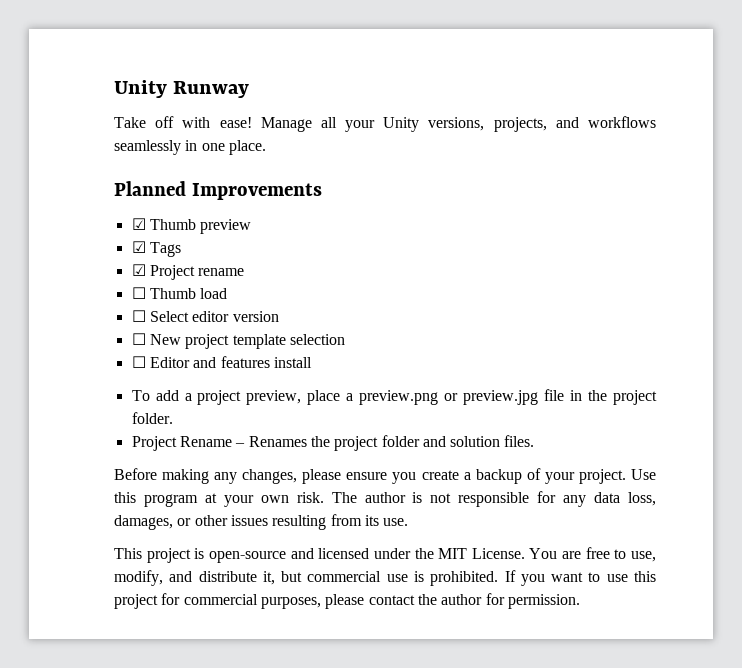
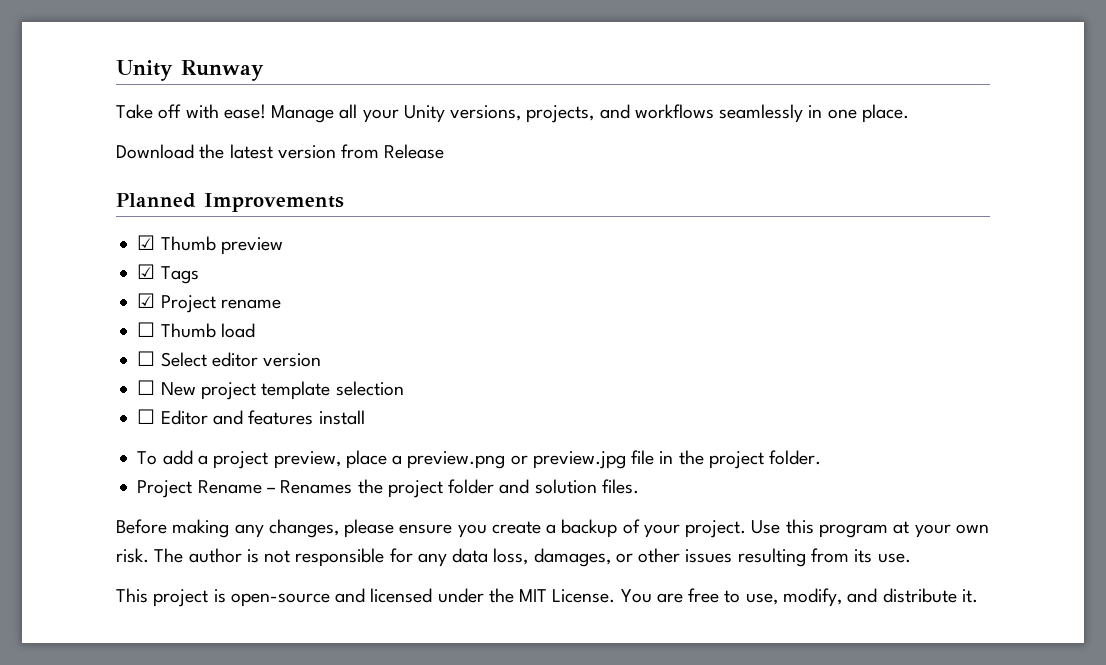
+ Download the latest version from Release
- You are free to use, modify, and distribute it, but commercial use is prohibited. If you want to use this project for commercial purposes, please contact the author for permission.
+ You are free to use, modify, and distribute it.

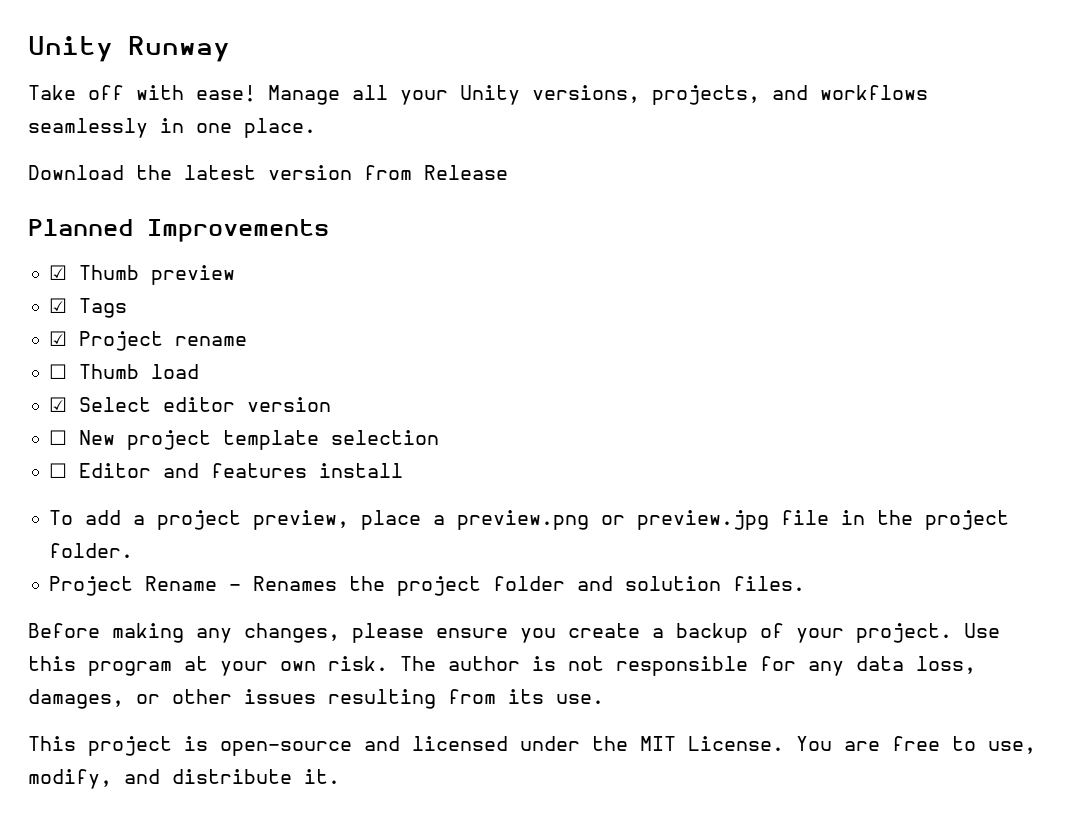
- ☐ Select editor version
+ ☑ Select editor version

